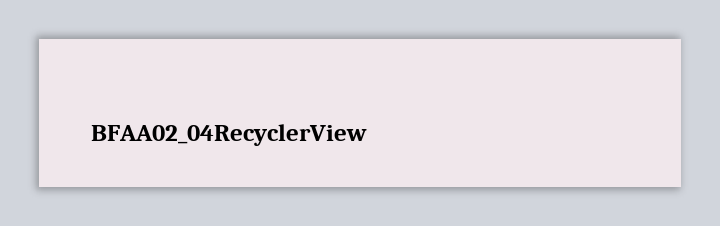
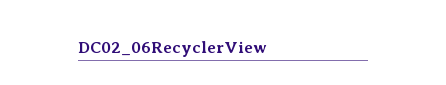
- BFAA02_04RecyclerView
+ DC02_06RecyclerView

